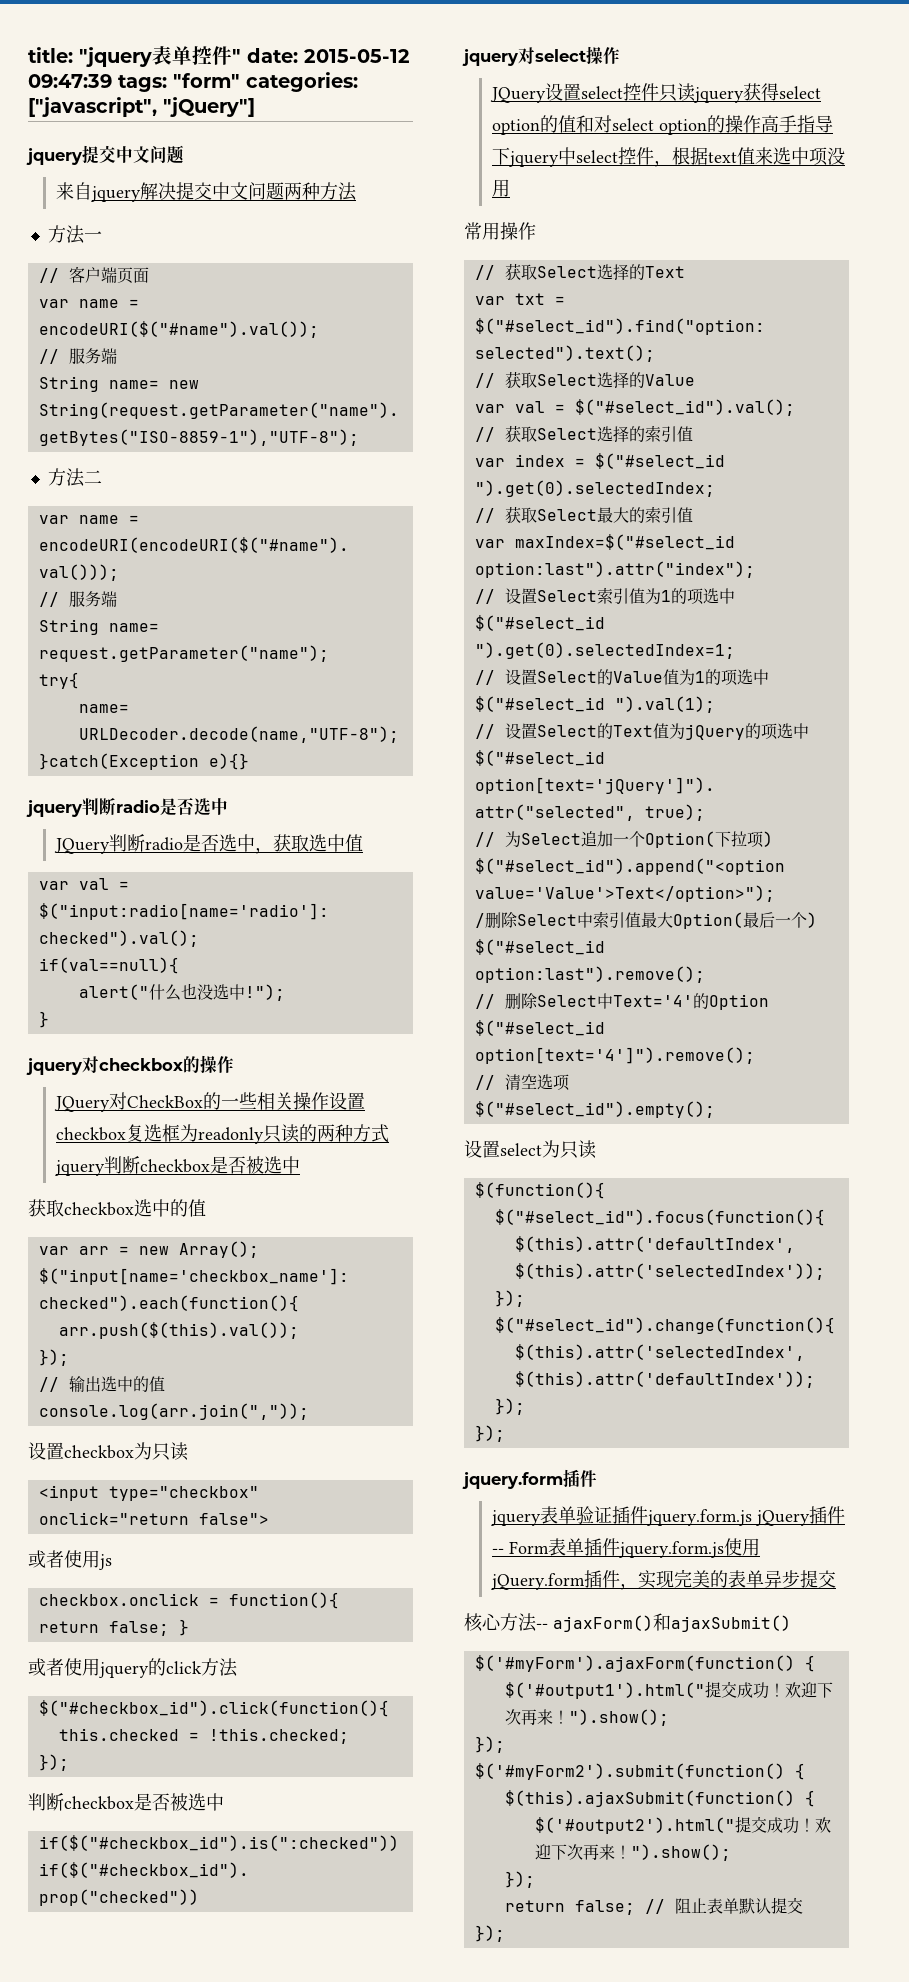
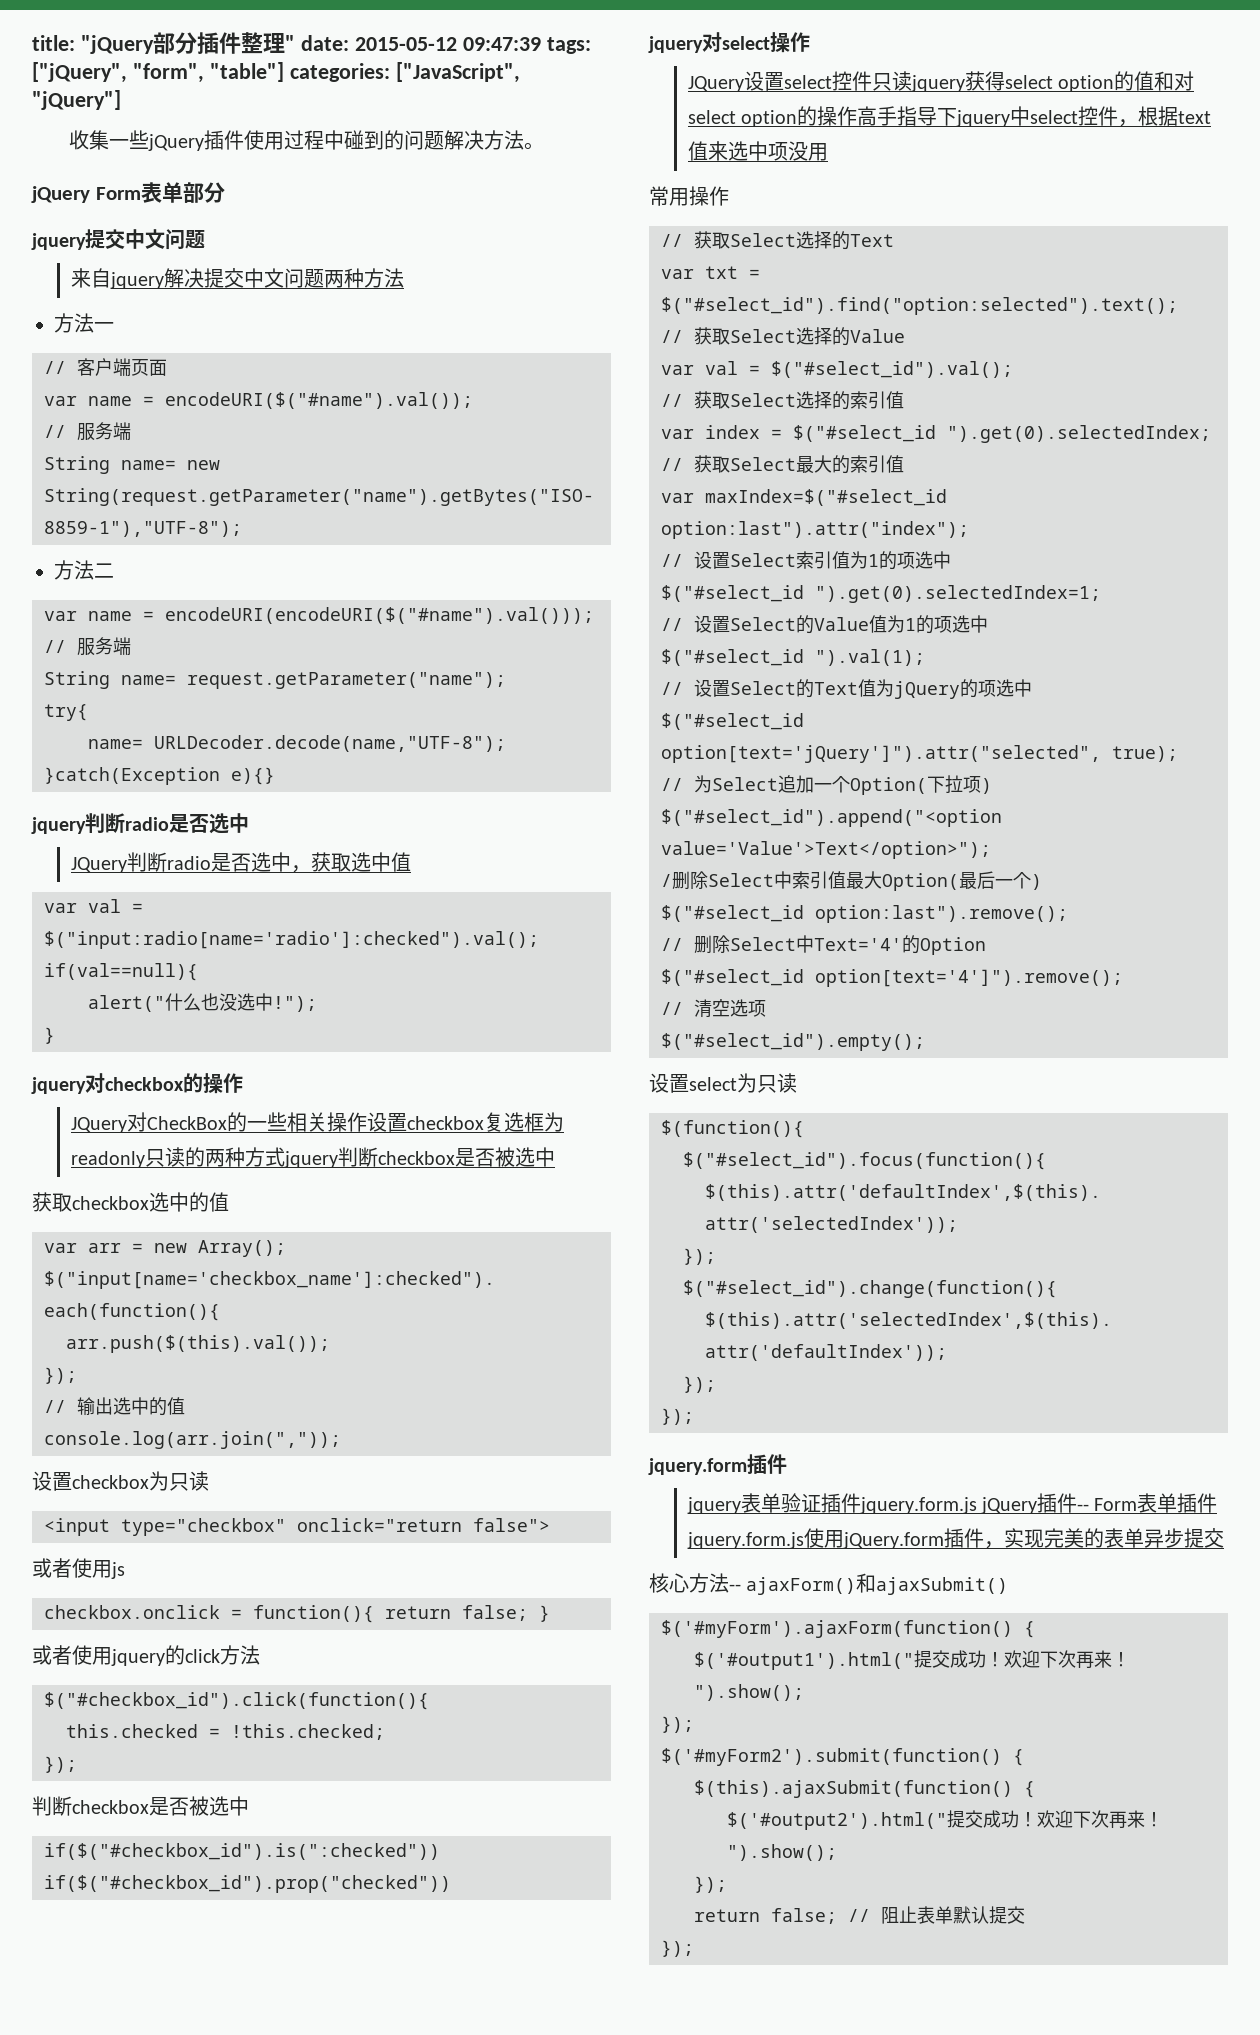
- title: "jquery表单控件" date: 2015-05-12 09:47:39 tags: "form" categories: ["javascript", "jQuery"]
+ title: "jQuery部分插件整理" date: 2015-05-12 09:47:39 tags: ["jQuery", "form", "table"] categories: ["JavaScript", "jQuery"]
+ 收集一些jQuery插件使用过程中碰到的问题解决方法。
+ jQuery Form表单部分

